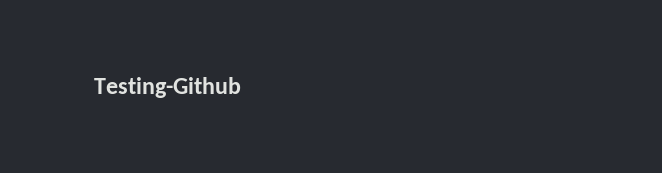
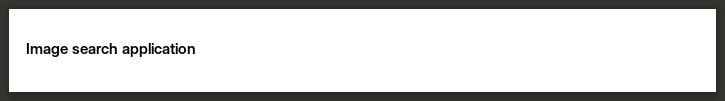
- Testing-Github
+ Image search application

